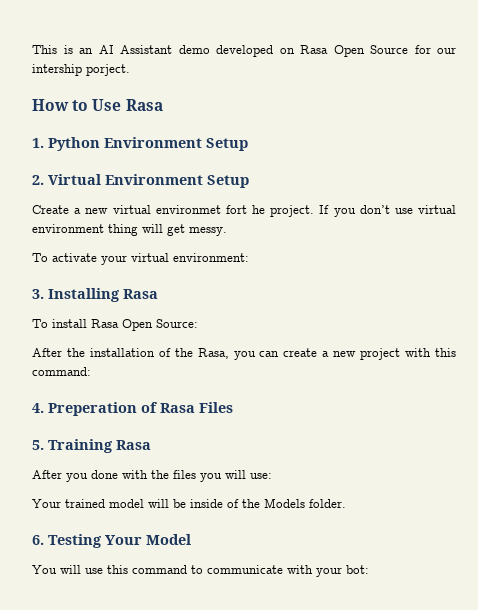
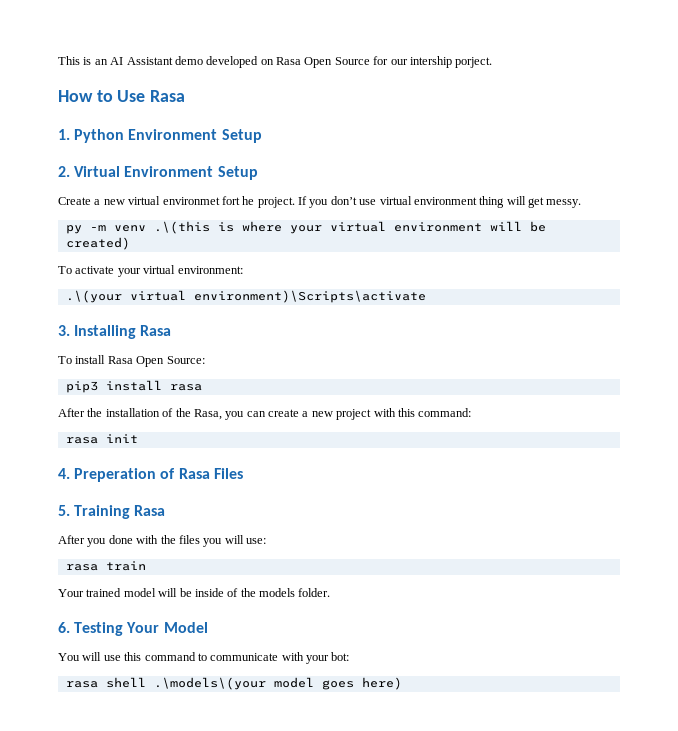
+ py -m venv .\(this is where your virtual environment will be created)
+ .\(your virtual environment)\Scripts\activate
+ pip3 install rasa
+ rasa init
+ rasa train
- Your trained model will be inside of the Models folder.
+ Your trained model will be inside of the models folder.
+ rasa shell .\models\(your model goes here)

